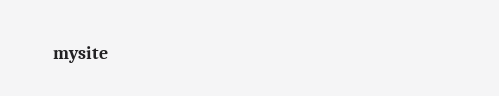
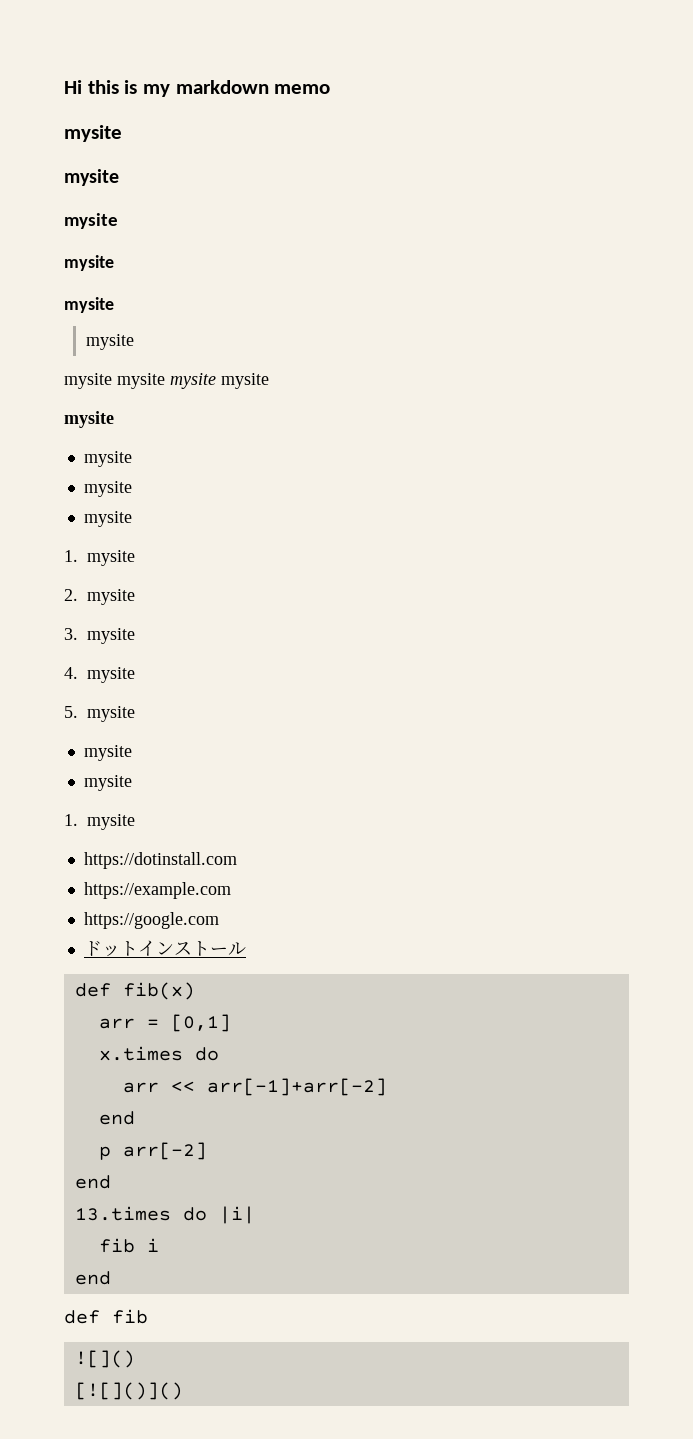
+ Hi this is my markdown memo
  mysite
+ mysite
+ mysite
+ mysite
+ mysite
+ mysite
+ mysite mysite mysite mysite
+ mysite
+ mysite
+ mysite
+ mysite
+ 1. mysite
+ 2. mysite
+ 3. mysite
+ 4. mysite
+ 5. mysite
+ mysite
+ mysite
+ 1. mysite
+ https://dotinstall.com
+ https://example.com
+ https://google.com
+ ドットインストール
+ def fib(x)
+ arr = [0,1]
+ x.times do
+ arr << arr[-1]+arr[-2]
+ end
+ p arr[-2]
+ end
+ 13.times do |i|
+ fib i
+ end
+ def fib
+ ![]()
+ [![]()]()

